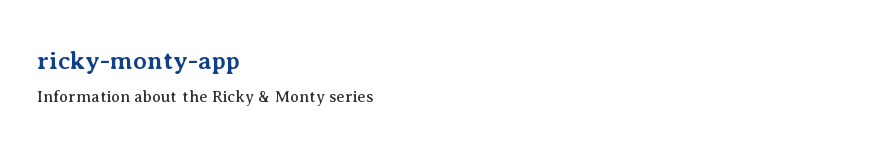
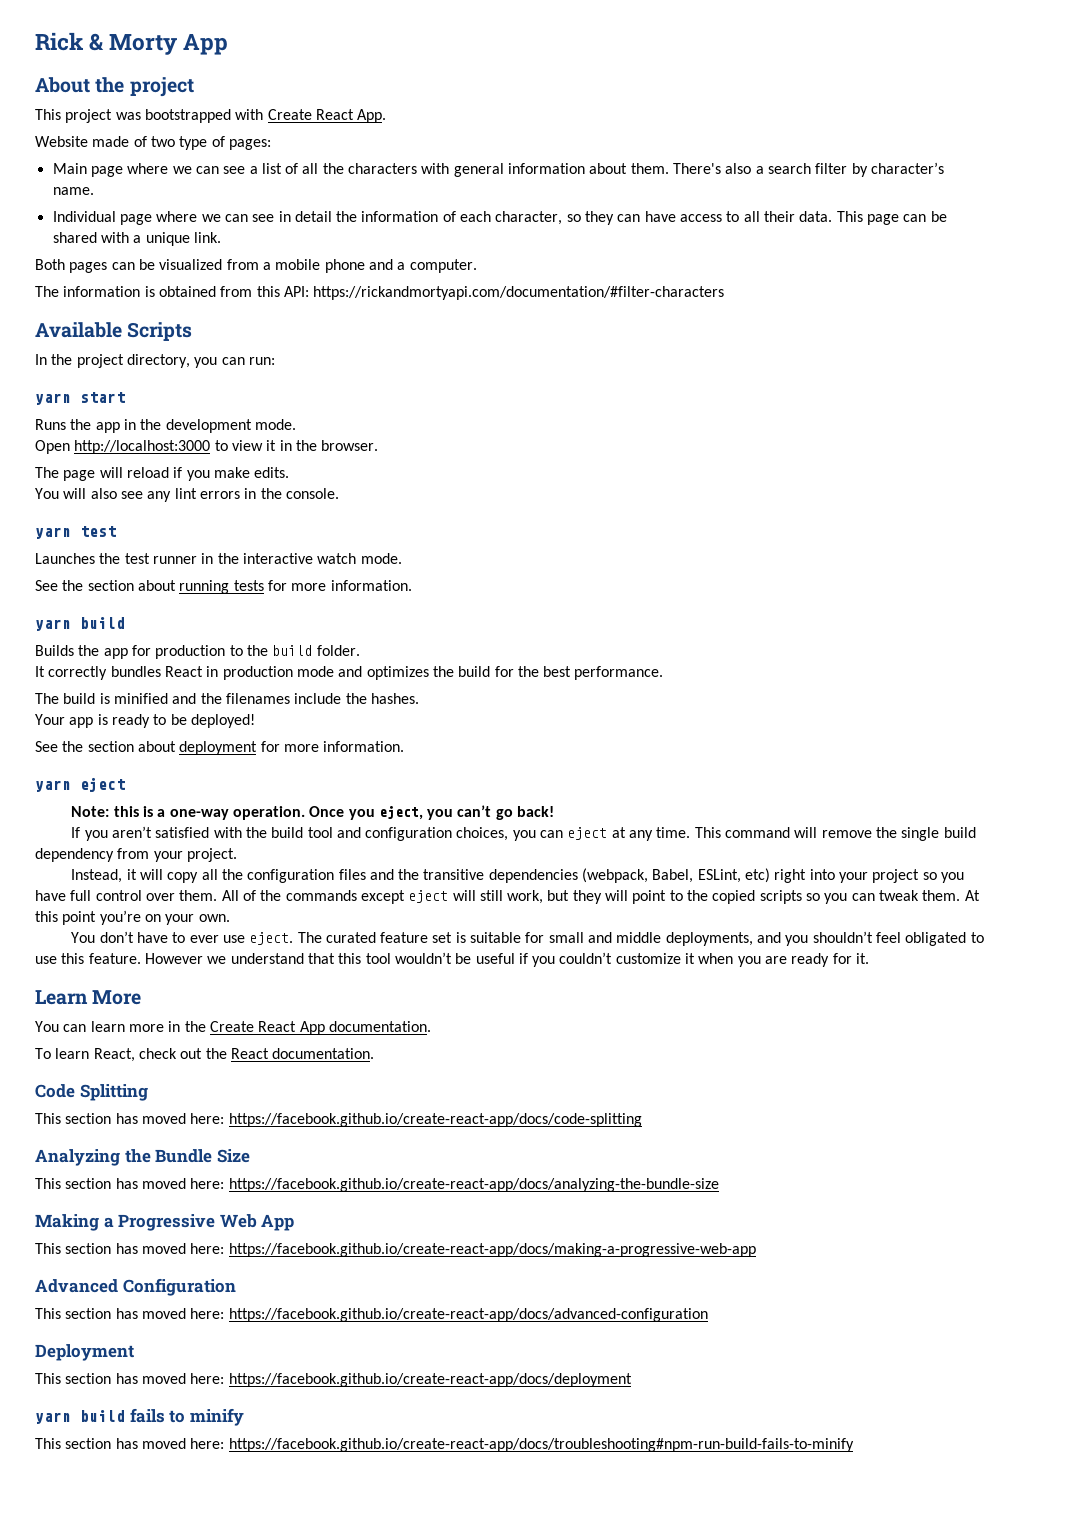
- ricky-monty-app
- Information about the Ricky & Monty series
+ Rick & Morty App
+ About the project
+ This project was bootstrapped with Create React App.
+ Website made of two type of pages:
+ Main page where we can see a list of all the characters with general information about them. There's also a search filter by character’s name.
+ Individual page where we can see in detail the information of each character, so they can have access to all their data. This page can be shared with a unique link.
+ Both pages can be visualized from a mobile phone and a computer.
+ The information is obtained from this API: https://rickandmortyapi.com/documentation/#filter-characters
+ Available Scripts
+ In the project directory, you can run:
+ yarn start
+ Runs the app in the development mode.
+ Open http://localhost:3000 to view it in the browser.
+ The page will reload if you make edits.
+ You will also see any lint errors in the console.
+ yarn test
+ Launches the test runner in the interactive watch mode.
+ See the section about running tests for more information.
+ yarn build
+ Builds the app for production to the build folder.
+ It correctly bundles React in production mode and optimizes the build for the best performance.
+ The build is minified and the filenames include the hashes.
+ Your app is ready to be deployed!
+ See the section about deployment for more information.
+ yarn eject
+ Note: this is a one-way operation. Once you eject, you can’t go back!
+ If you aren’t satisfied with the build tool and configuration choices, you can eject at any time. This command will remove the single build dependency from your project.
+ Instead, it will copy all the configuration files and the transitive dependencies (webpack, Babel, ESLint, etc) right into your project so you have full control over them. All of the commands except eject will still work, but they will point to the copied scripts so you can tweak them. At this point you’re on your own.
+ You don’t have to ever use eject. The curated feature set is suitable for small and middle deployments, and you shouldn’t feel obligated to use this feature. However we understand that this tool wouldn’t be useful if you couldn’t customize it when you are ready for it.
+ Learn More
+ You can learn more in the Create React App documentation.
+ To learn React, check out the React documentation.
+ Code Splitting
+ This section has moved here: https://facebook.github.io/create-react-app/docs/code-splitting
+ Analyzing the Bundle Size
+ This section has moved here: https://facebook.github.io/create-react-app/docs/analyzing-the-bundle-size
+ Making a Progressive Web App
+ This section has moved here: https://facebook.github.io/create-react-app/docs/making-a-progressive-web-app
+ Advanced Configuration
+ This section has moved here: https://facebook.github.io/create-react-app/docs/advanced-configuration
+ Deployment
+ This section has moved here: https://facebook.github.io/create-react-app/docs/deployment
+ yarn build fails to minify
+ This section has moved here: https://facebook.github.io/create-react-app/docs/troubleshooting#npm-run-build-fails-to-minify

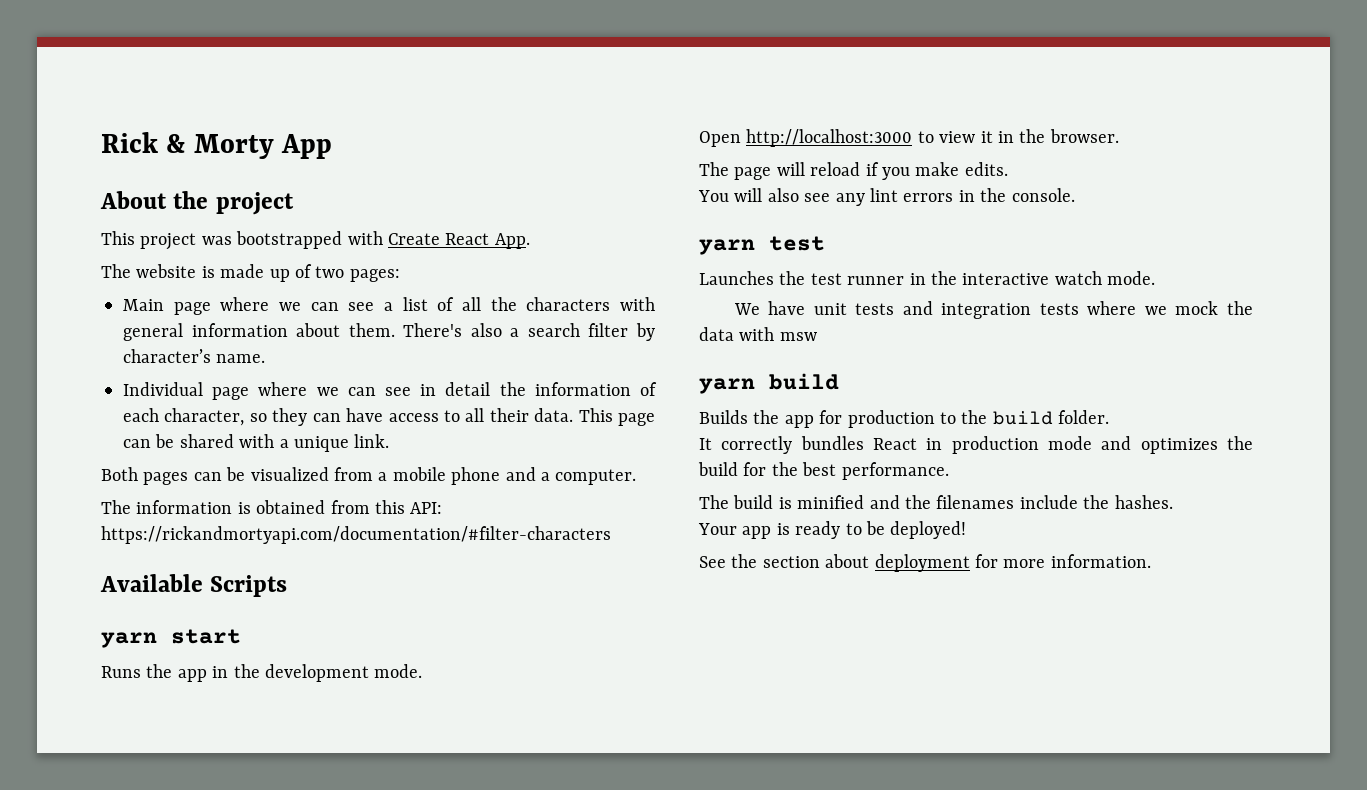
- Website made of two type of pages:
+ The website is made up of two pages:
- In the project directory, you can run:
- See the section about running tests for more information.
+ We have unit tests and integration tests where we mock the data with msw
- yarn eject
- Note: this is a one-way operation. Once you eject, you can’t go back!
- If you aren’t satisfied with the build tool and configuration choices, you can eject at any time. This command will remove the single build dependency from your project.
- Instead, it will copy all the configuration files and the transitive dependencies (webpack, Babel, ESLint, etc) right into your project so you have full control over them. All of the commands except eject will still work, but they will point to the copied scripts so you can tweak them. At this point you’re on your own.
- You don’t have to ever use eject. The curated feature set is suitable for small and middle deployments, and you shouldn’t feel obligated to use this feature. However we understand that this tool wouldn’t be useful if you couldn’t customize it when you are ready for it.
- Learn More
- You can learn more in the Create React App documentation.
- To learn React, check out the React documentation.
- Code Splitting
- This section has moved here: https://facebook.github.io/create-react-app/docs/code-splitting
- Analyzing the Bundle Size
- This section has moved here: https://facebook.github.io/create-react-app/docs/analyzing-the-bundle-size
- Making a Progressive Web App
- This section has moved here: https://facebook.github.io/create-react-app/docs/making-a-progressive-web-app
- Advanced Configuration
- This section has moved here: https://facebook.github.io/create-react-app/docs/advanced-configuration
- Deployment
- This section has moved here: https://facebook.github.io/create-react-app/docs/deployment
- yarn build fails to minify
- This section has moved here: https://facebook.github.io/create-react-app/docs/troubleshooting#npm-run-build-fails-to-minify

